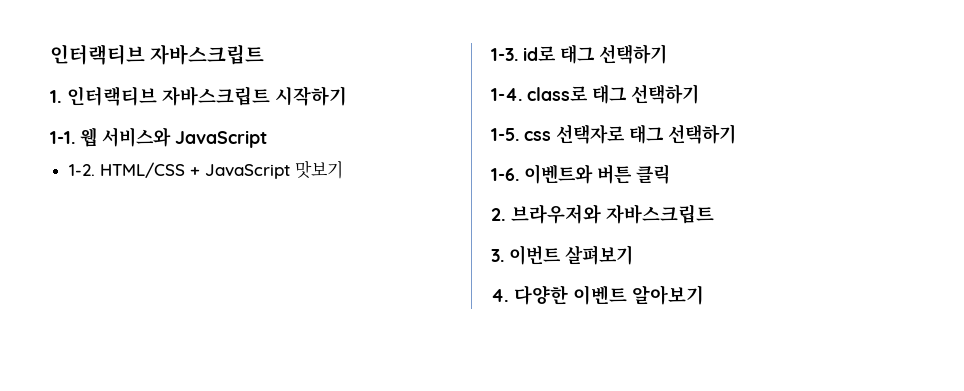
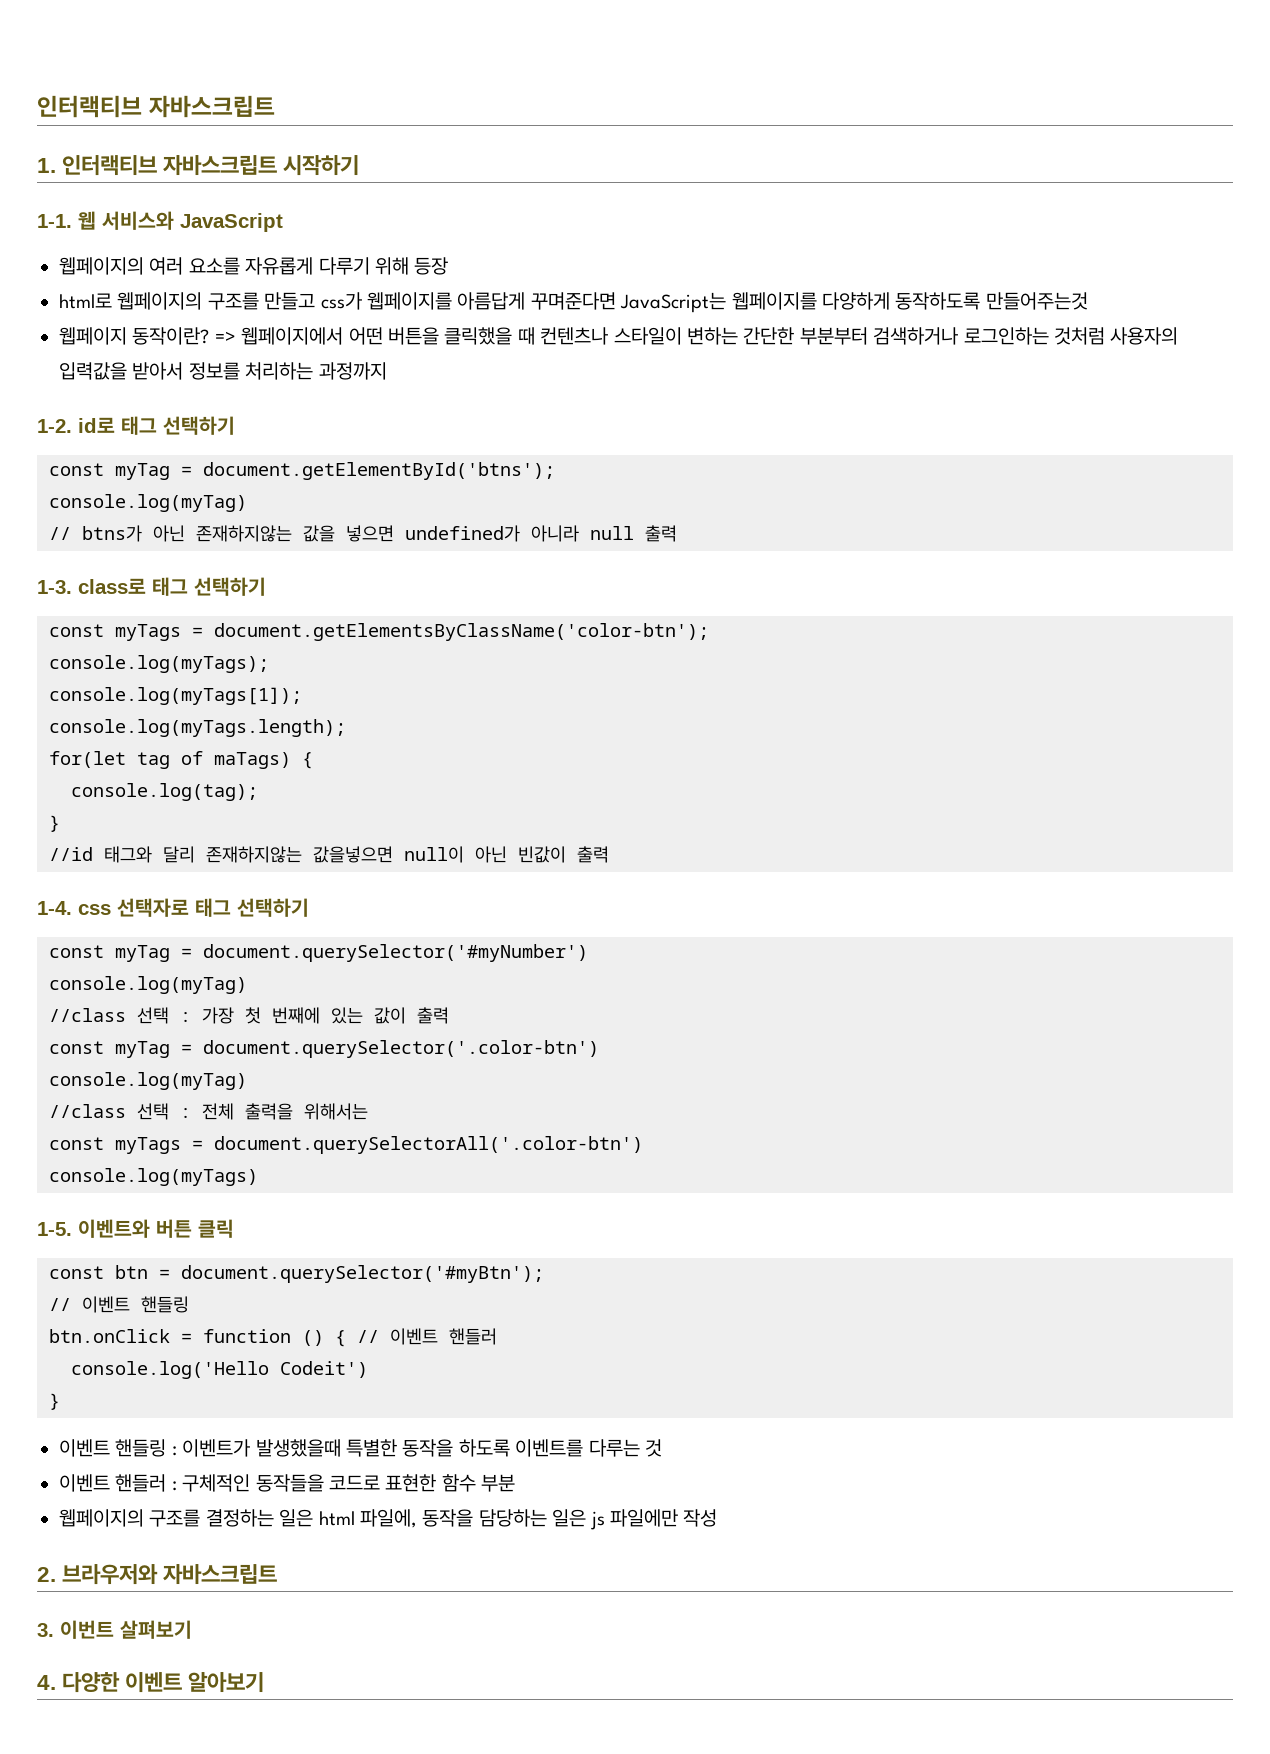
- 1-2. HTML/CSS + JavaScript 맛보기
- 1-3. id로 태그 선택하기
- 1-4. class로 태그 선택하기
- 1-5. css 선택자로 태그 선택하기
- 1-6. 이벤트와 버튼 클릭
+ 웹페이지의 여러 요소를 자유롭게 다루기 위해 등장
+ html로 웹페이지의 구조를 만들고 css가 웹페이지를 아름답게 꾸며준다면 JavaScript는 웹페이지를 다양하게 동작하도록 만들어주는것
+ 웹페이지 동작이란? => 웹페이지에서 어떤 버튼을 클릭했을 때 컨텐츠나 스타일이 변하는 간단한 부분부터 검색하거나 로그인하는 것처럼 사용자의 입력값을 받아서 정보를 처리하는 과정까지
+ 1-2. id로 태그 선택하기
+ const myTag = document.getElementById('btns');
+ console.log(myTag)
+ // btns가 아닌 존재하지않는 값을 넣으면 undefined가 아니라 null 출력
+ 1-3. class로 태그 선택하기
+ const myTags = document.getElementsByClassName('color-btn');
+ console.log(myTags);
+ console.log(myTags[1]);
+ console.log(myTags.length);
+ for(let tag of maTags) {
+ console.log(tag);
+ }
+ //id 태그와 달리 존재하지않는 값을넣으면 null이 아닌 빈값이 출력
+ 1-4. css 선택자로 태그 선택하기
+ const myTag = document.querySelector('#myNumber')
+ console.log(myTag)
+ //class 선택 : 가장 첫 번째에 있는 값이 출력
+ const myTag = document.querySelector('.color-btn')
+ console.log(myTag)
+ //class 선택 : 전체 출력을 위해서는
+ const myTags = document.querySelectorAll('.color-btn')
+ console.log(myTags)
+ 1-5. 이벤트와 버튼 클릭
+ const btn = document.querySelector('#myBtn');
+ // 이벤트 핸들링
+ btn.onClick = function () { // 이벤트 핸들러
+ console.log('Hello Codeit')
+ }
+ 이벤트 핸들링 : 이벤트가 발생했을때 특별한 동작을 하도록 이벤트를 다루는 것
+ 이벤트 핸들러 : 구체적인 동작들을 코드로 표현한 함수 부분
+ 웹페이지의 구조를 결정하는 일은 html 파일에, 동작을 담당하는 일은 js 파일에만 작성

